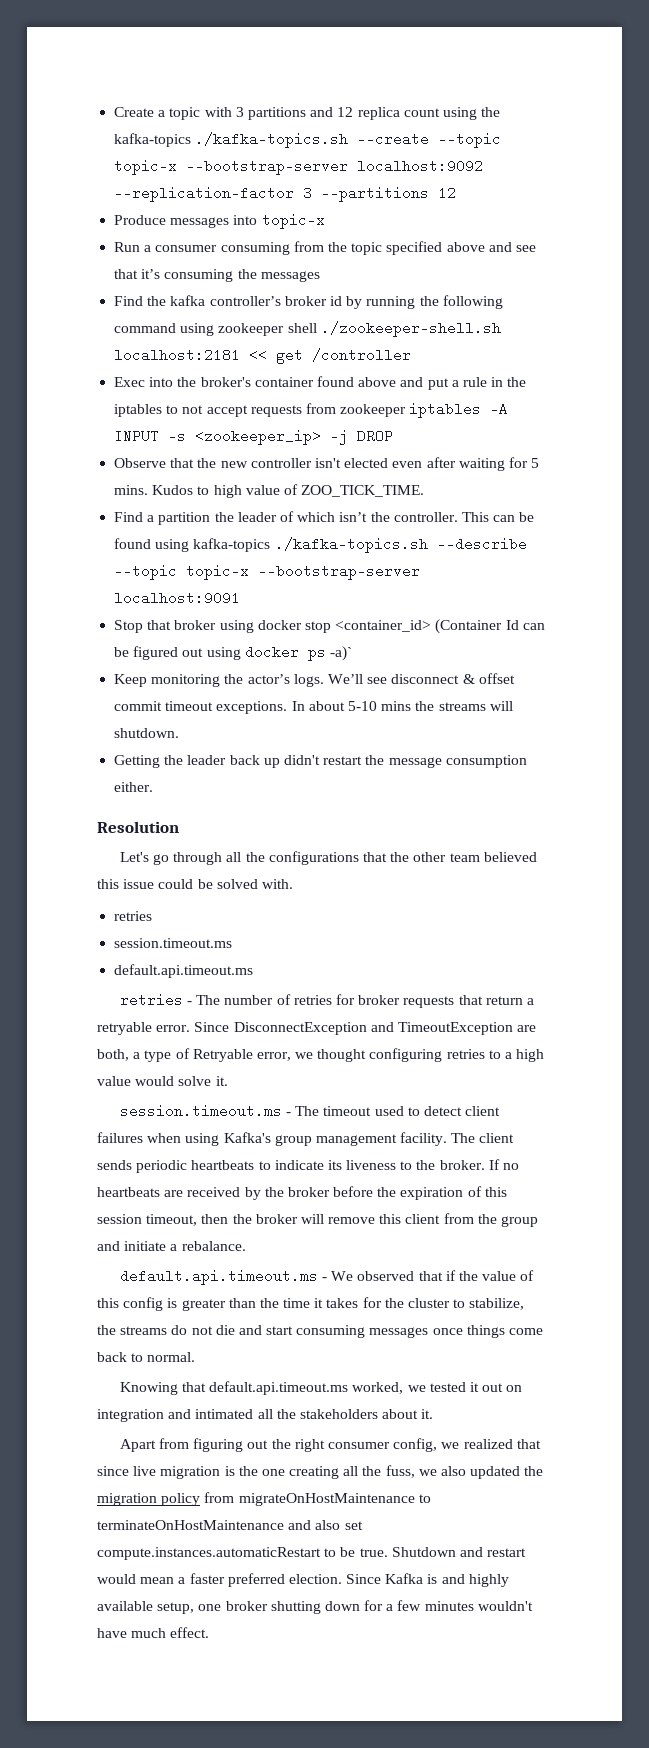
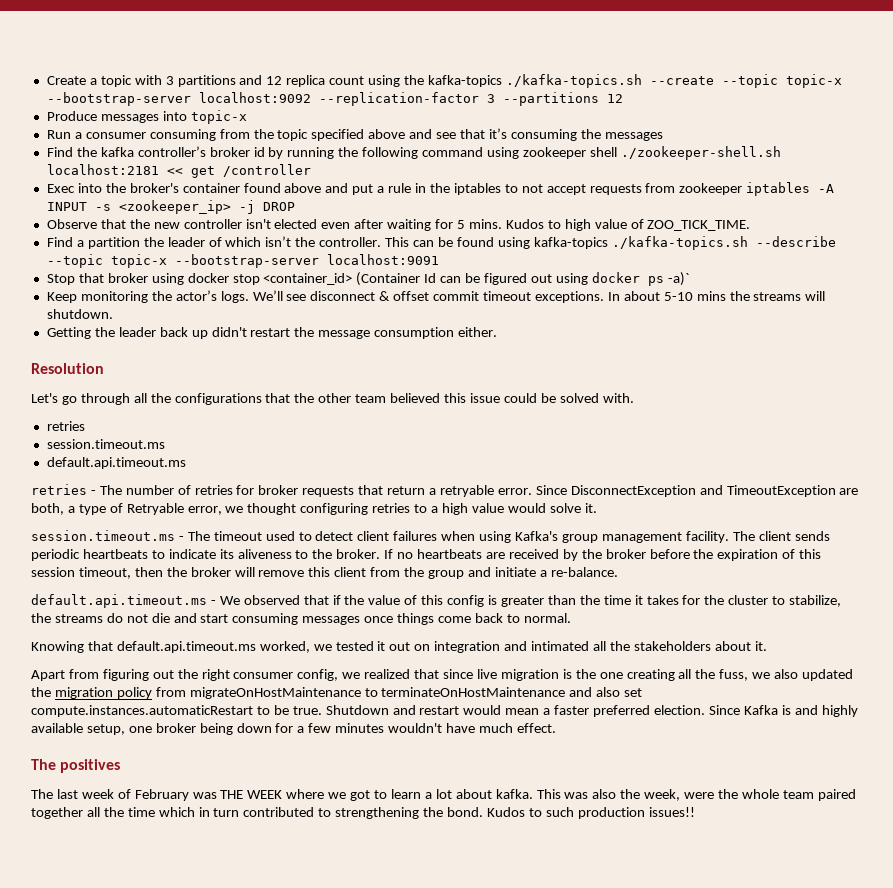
- The client sends periodic heartbeats to indicate its liveness to the broker.
+ The client sends periodic heartbeats to indicate its aliveness to the broker.
- If no heartbeats are received by the broker before the expiration of this session timeout, then the broker will remove this client from the group and initiate a rebalance.
+ If no heartbeats are received by the broker before the expiration of this session timeout, then the broker will remove this client from the group and initiate a re-balance.
- Since Kafka is and highly available setup, one broker shutting down for a few minutes wouldn't have much effect.
+ Since Kafka is and highly available setup, one broker being down for a few minutes wouldn't have much effect.
+ The positives
+ The last week of February was THE WEEK where we got to learn a lot about kafka. This was also the week, were the whole team paired together all the time which in turn contributed to strengthening the bond. Kudos to such production issues!!

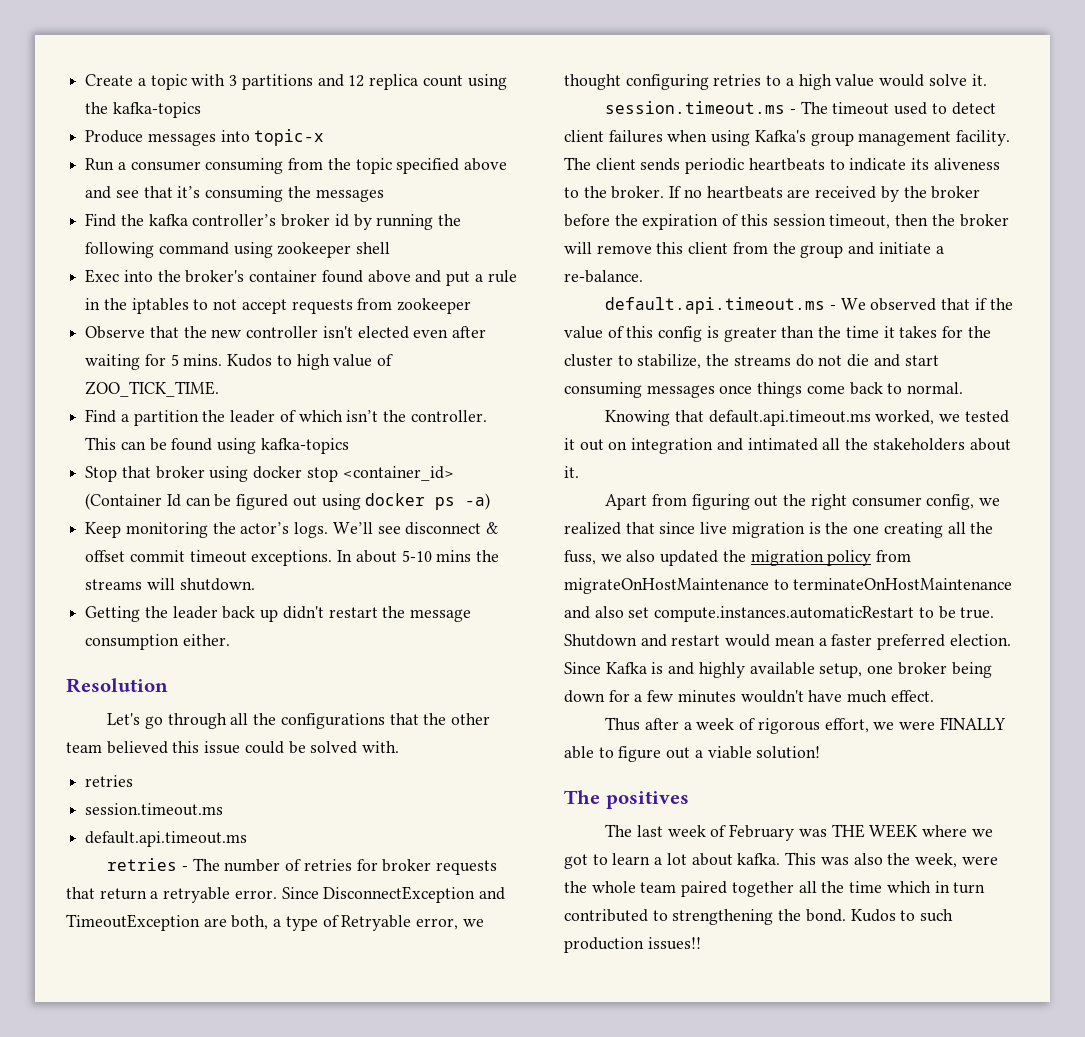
- Create a topic with 3 partitions and 12 replica count using the kafka-topics ./kafka-topics.sh --create --topic topic-x --bootstrap-server localhost:9092 --replication-factor 3 --partitions 12
+ Create a topic with 3 partitions and 12 replica count using the kafka-topics
- Find the kafka controller’s broker id by running the following command using zookeeper shell ./zookeeper-shell.sh localhost:2181 << get /controller
+ Find the kafka controller’s broker id by running the following command using zookeeper shell
- Exec into the broker's container found above and put a rule in the iptables to not accept requests from zookeeper iptables -A INPUT -s <zookeeper_ip> -j DROP
+ Exec into the broker's container found above and put a rule in the iptables to not accept requests from zookeeper
- This can be found using kafka-topics ./kafka-topics.sh --describe --topic topic-x --bootstrap-server localhost:9091
+ This can be found using kafka-topics
- Stop that broker using docker stop <container_id> (Container Id can be figured out using docker ps -a)`
+ Stop that broker using docker stop <container_id> (Container Id can be figured out using docker ps -a)
+ Thus after a week of rigorous effort, we were FINALLY able to figure out a viable solution!

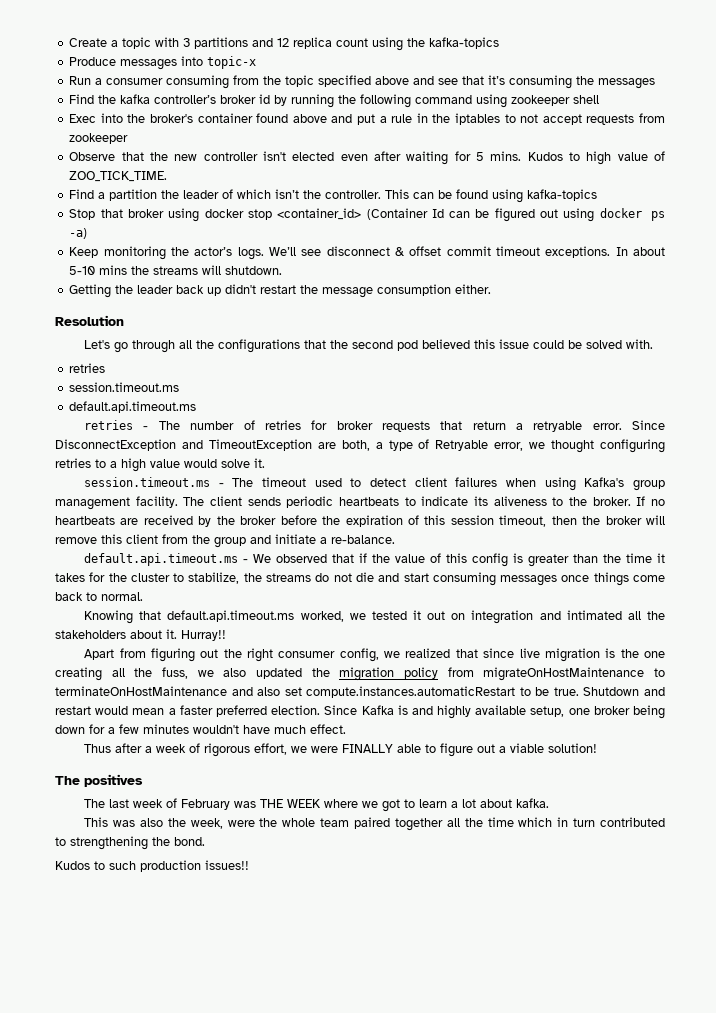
- Let's go through all the configurations that the other team believed this issue could be solved with.
+ Let's go through all the configurations that the second pod believed this issue could be solved with.
+ Hurray!!
- The last week of February was THE WEEK where we got to learn a lot about kafka. This was also the week, were the whole team paired together all the time which in turn contributed to strengthening the bond. Kudos to such production issues!!
+ The last week of February was THE WEEK where we got to learn a lot about kafka.
+ This was also the week, were the whole team paired together all the time which in turn contributed to strengthening the bond.
+ Kudos to such production issues!!

